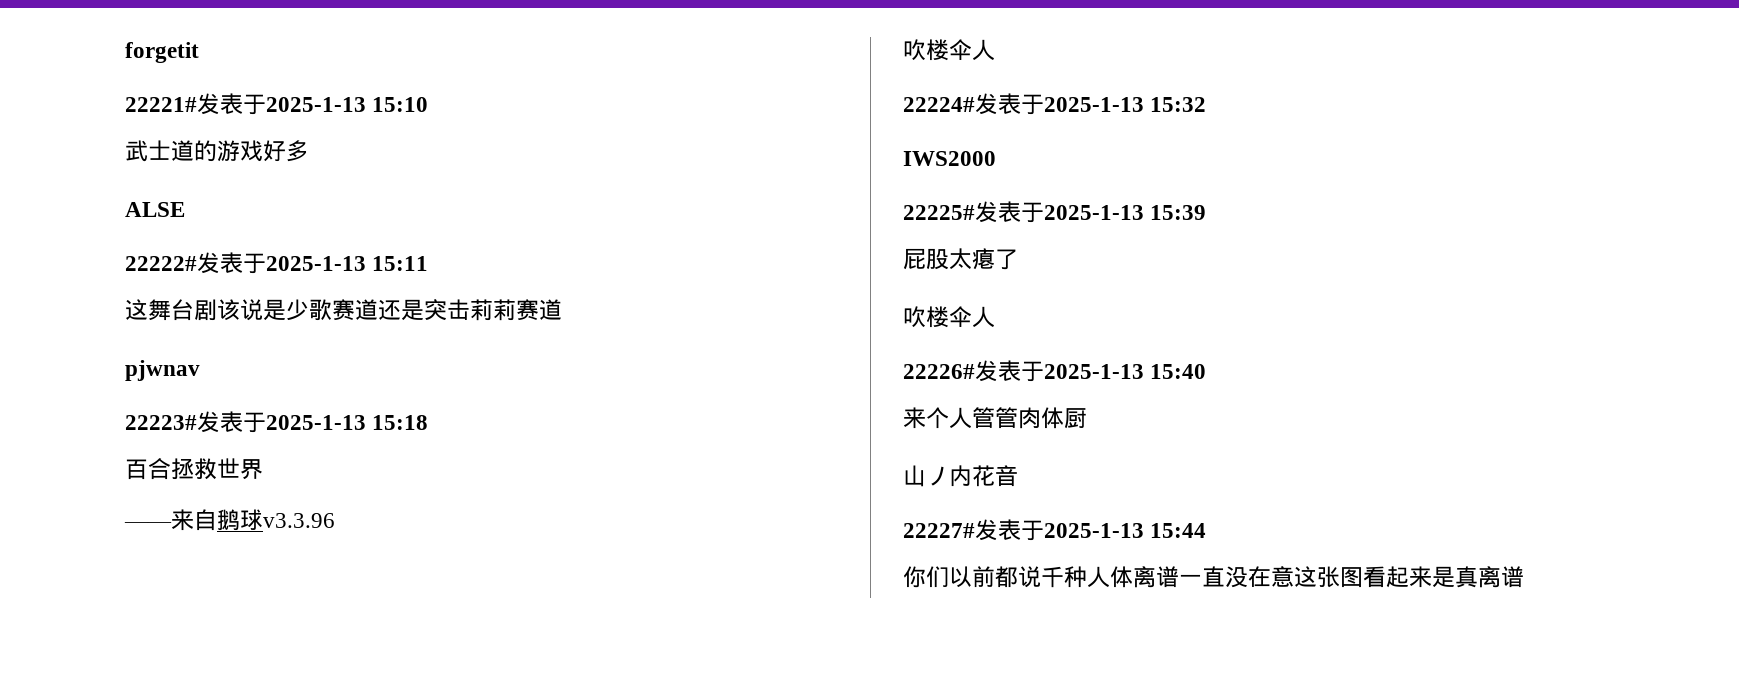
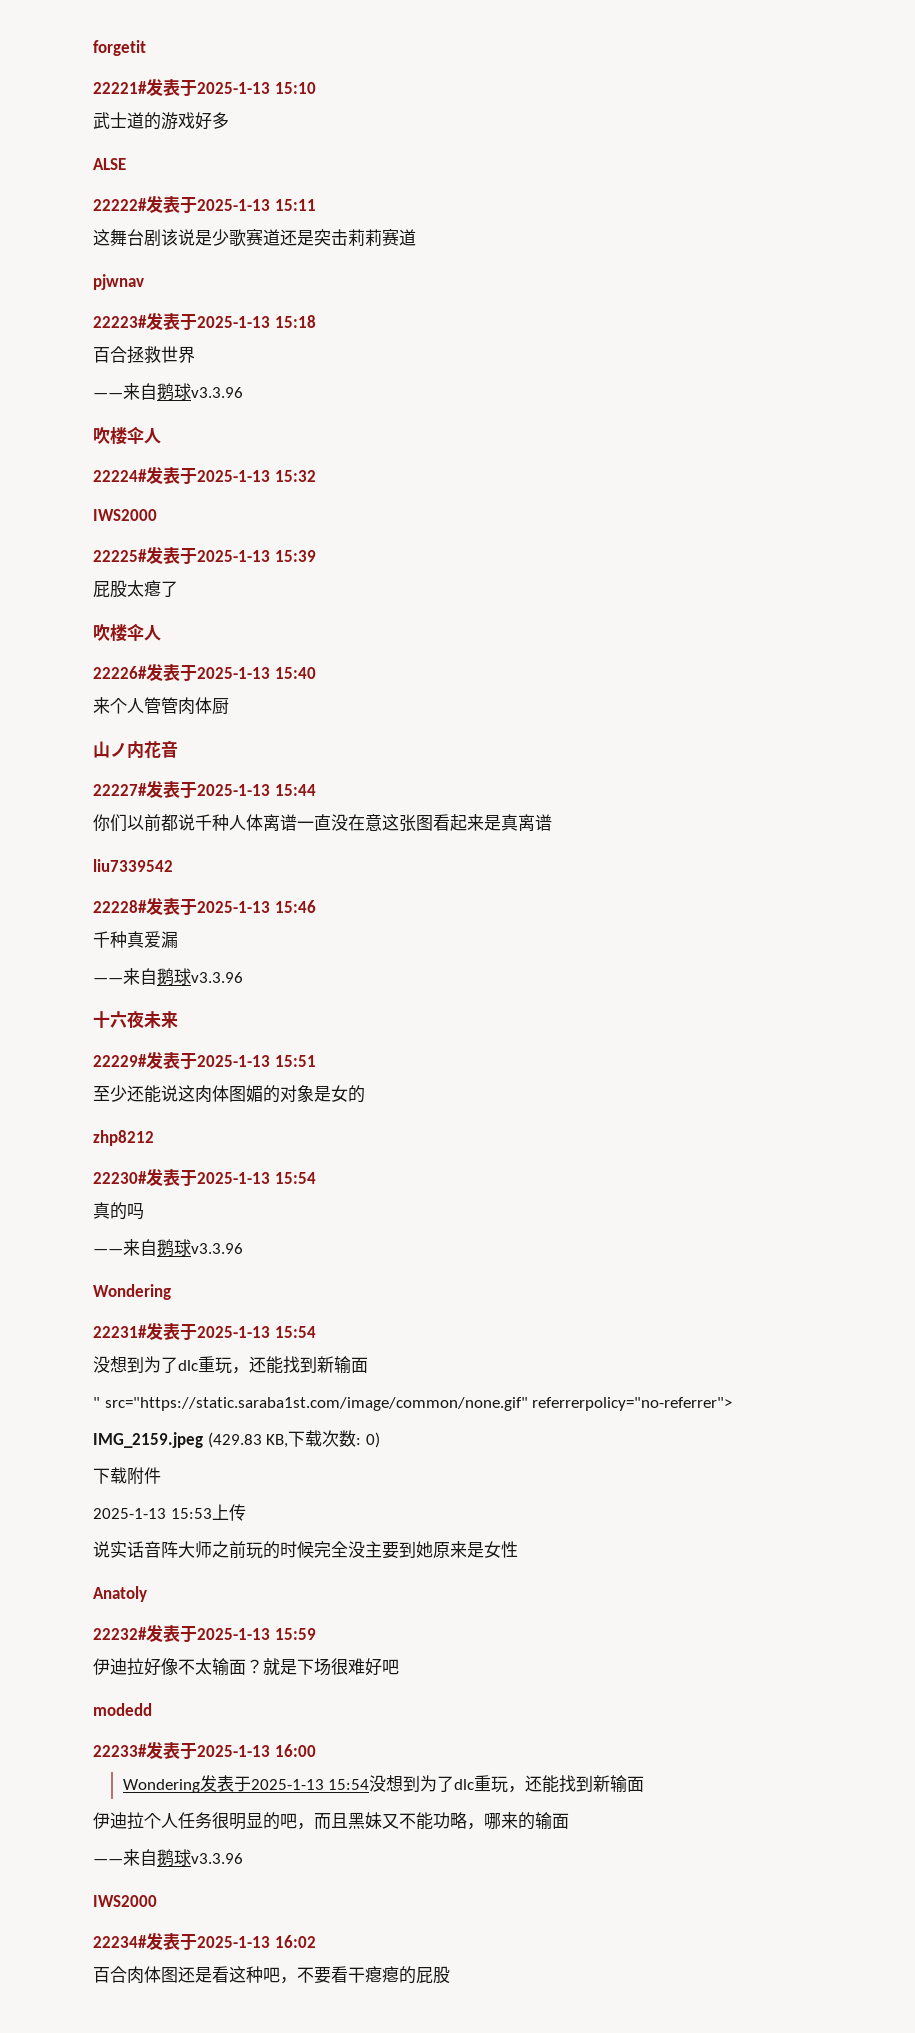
+ liu7339542
+ 22228#发表于2025-1-13 15:46
+ 千种真爱漏
+ ——来自鹅球v3.3.96
+ 十六夜未来
+ 22229#发表于2025-1-13 15:51
+ 至少还能说这肉体图媚的对象是女的
+ zhp8212
+ 22230#发表于2025-1-13 15:54
+ 真的吗
+ ——来自鹅球v3.3.96
+ Wondering
+ 22231#发表于2025-1-13 15:54
+ 没想到为了dlc重玩，还能找到新输面
+ " src="https://static.saraba1st.com/image/common/none.gif" referrerpolicy="no-referrer">
+ IMG_2159.jpeg (429.83 KB,下载次数: 0)
+ 下载附件
+ 2025-1-13 15:53上传
+ 说实话音阵大师之前玩的时候完全没主要到她原来是女性
+ Anatoly
+ 22232#发表于2025-1-13 15:59
+ 伊迪拉好像不太输面？就是下场很难好吧
+ modedd
+ 22233#发表于2025-1-13 16:00
+ Wondering发表于2025-1-13 15:54没想到为了dlc重玩，还能找到新输面
+ 伊迪拉个人任务很明显的吧，而且黑妹又不能功略，哪来的输面
+ ——来自鹅球v3.3.96
+ IWS2000
+ 22234#发表于2025-1-13 16:02
+ 百合肉体图还是看这种吧，不要看干瘪瘪的屁股

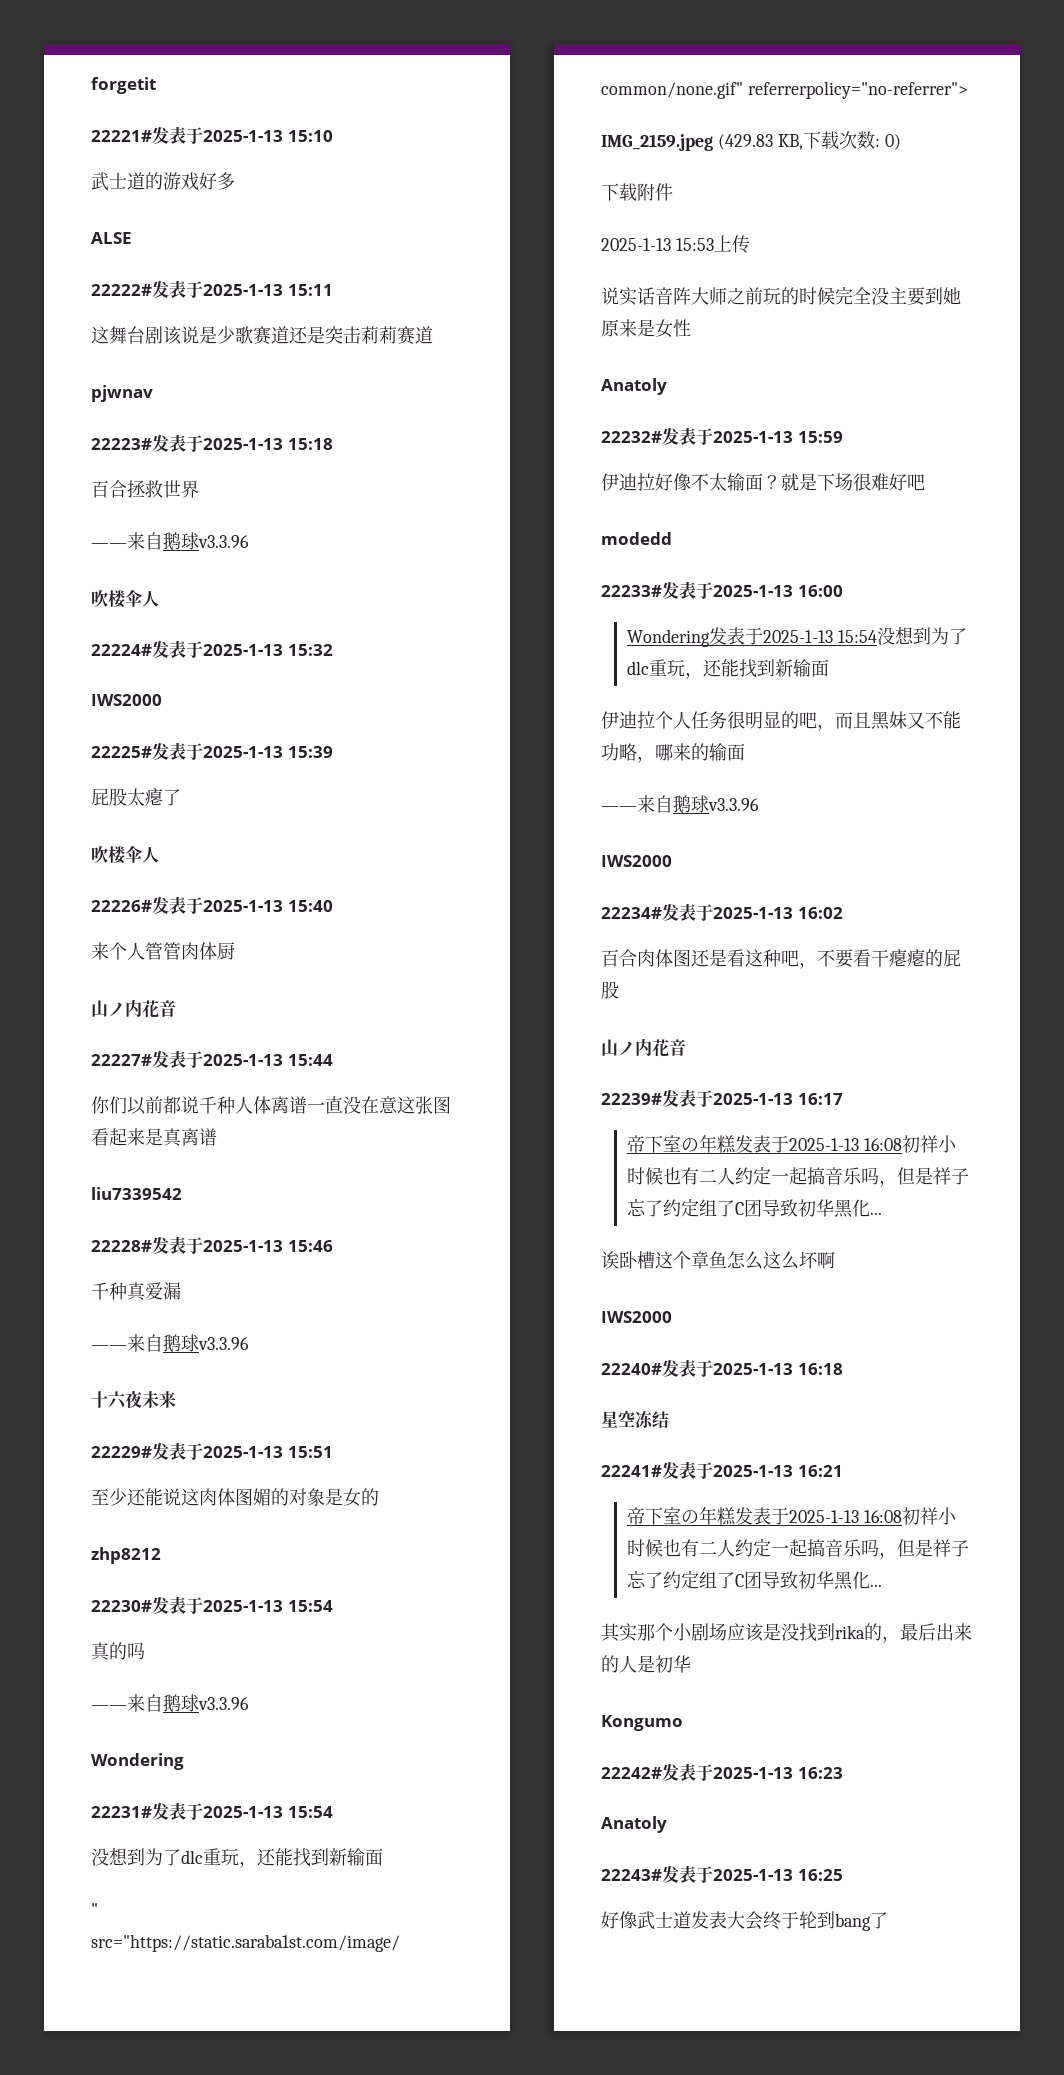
  百合肉体图还是看这种吧，不要看干瘪瘪的屁股
+ 山ノ内花音
+ 22239#发表于2025-1-13 16:17
+ 帝下室の年糕发表于2025-1-13 16:08初祥小时候也有二人约定一起搞音乐吗，但是祥子忘了约定组了C团导致初华黑化...
+ 诶卧槽这个章鱼怎么这么坏啊
+ IWS2000
+ 22240#发表于2025-1-13 16:18
+ 星空冻结
+ 22241#发表于2025-1-13 16:21
+ 帝下室の年糕发表于2025-1-13 16:08初祥小时候也有二人约定一起搞音乐吗，但是祥子忘了约定组了C团导致初华黑化...
+ 其实那个小剧场应该是没找到rika的，最后出来的人是初华
+ Kongumo
+ 22242#发表于2025-1-13 16:23
+ Anatoly
+ 22243#发表于2025-1-13 16:25
+ 好像武士道发表大会终于轮到bang了

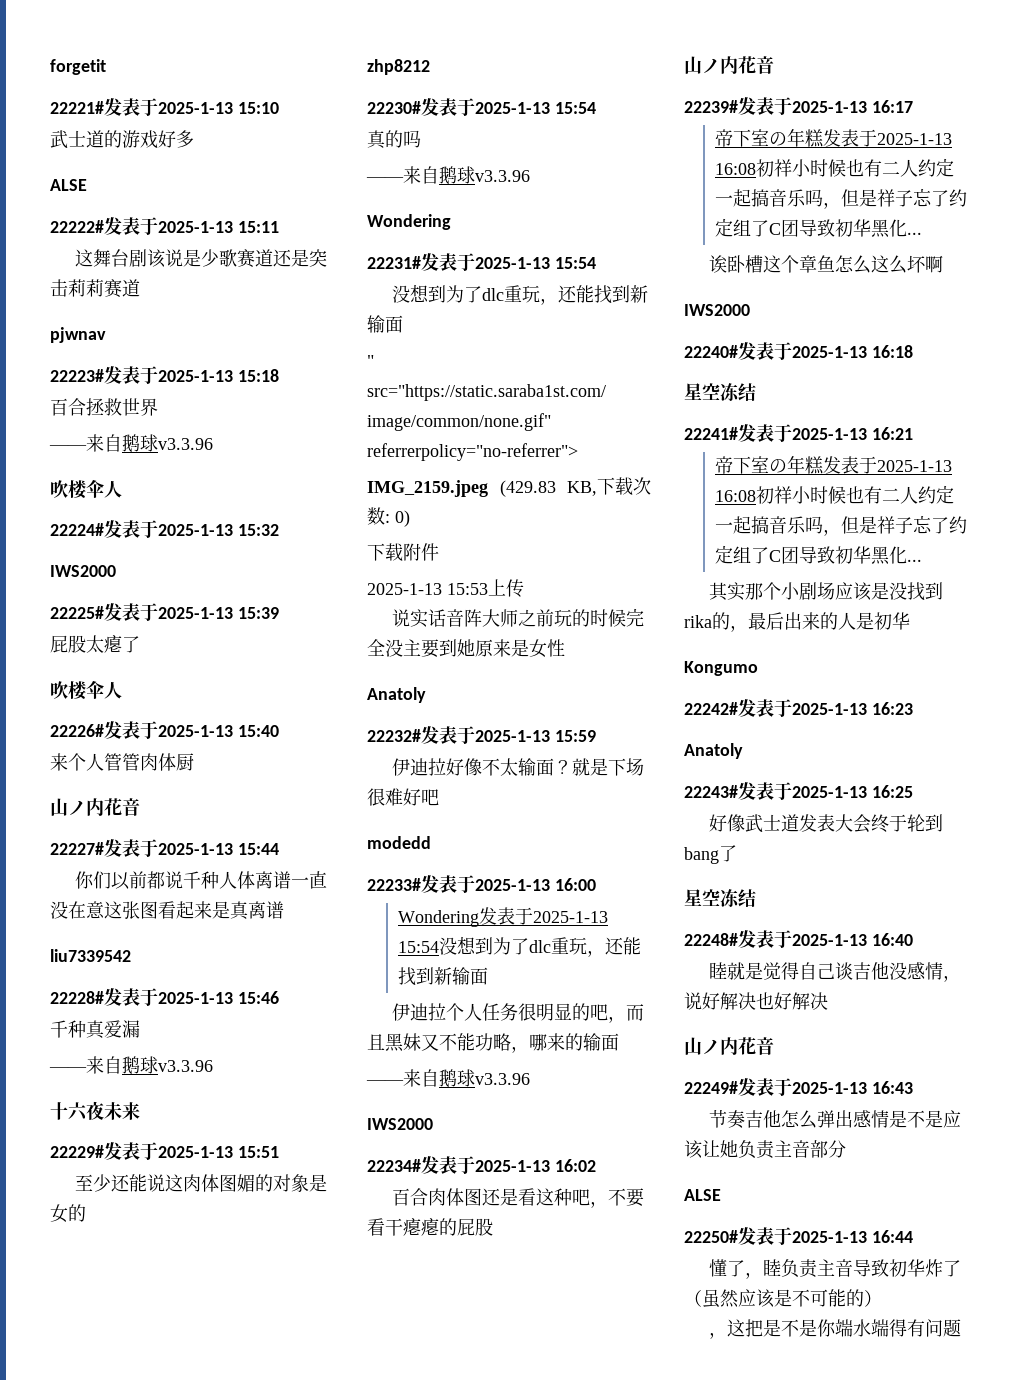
  好像武士道发表大会终于轮到bang了
+ 星空冻结
+ 22248#发表于2025-1-13 16:40
+ 睦就是觉得自己谈吉他没感情，说好解决也好解决
+ 山ノ内花音
+ 22249#发表于2025-1-13 16:43
+ 节奏吉他怎么弹出感情是不是应该让她负责主音部分
+ ALSE
+ 22250#发表于2025-1-13 16:44
+ 懂了，睦负责主音导致初华炸了（虽然应该是不可能的）
+ ，这把是不是你端水端得有问题

